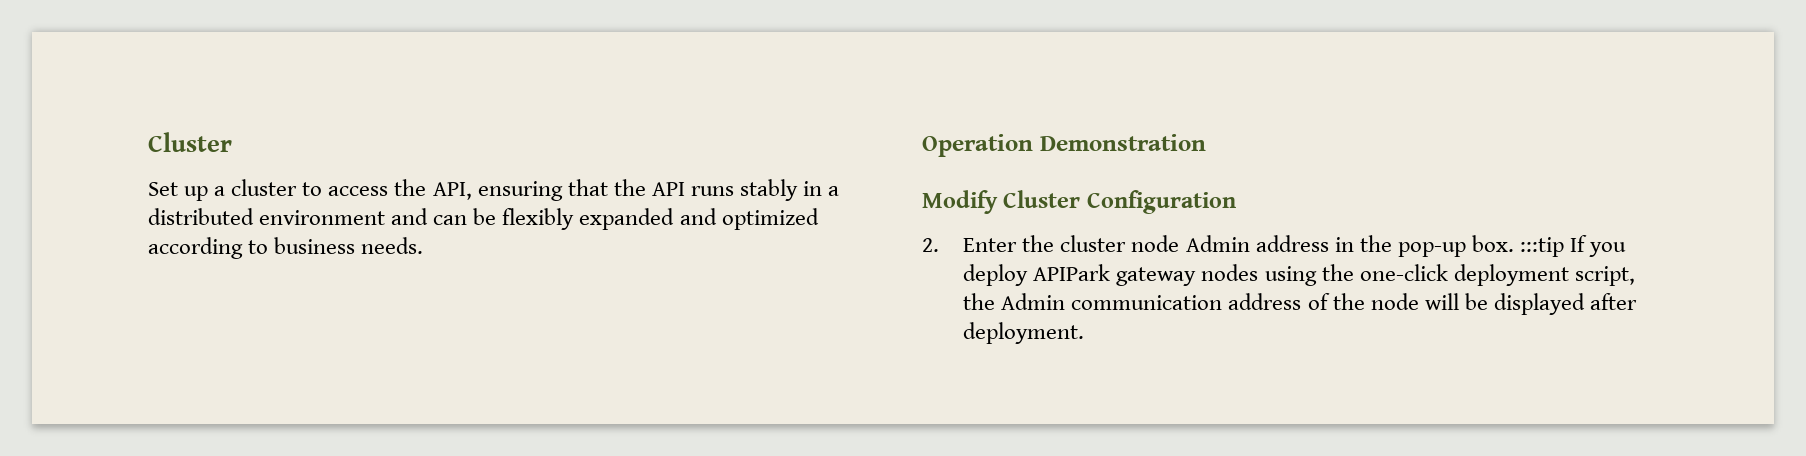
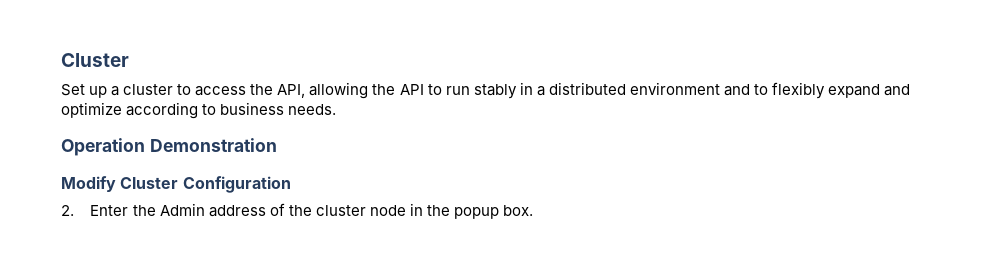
- Set up a cluster to access the API, ensuring that the API runs stably in a distributed environment and can be flexibly expanded and optimized according to business needs.
+ Set up a cluster to access the API, allowing the API to run stably in a distributed environment and to flexibly expand and optimize according to business needs.
- 2. Enter the cluster node Admin address in the pop-up box. :::tip If you deploy APIPark gateway nodes using the one-click deployment script, the Admin communication address of the node will be displayed after deployment.
+ 2. Enter the Admin address of the cluster node in the popup box.

